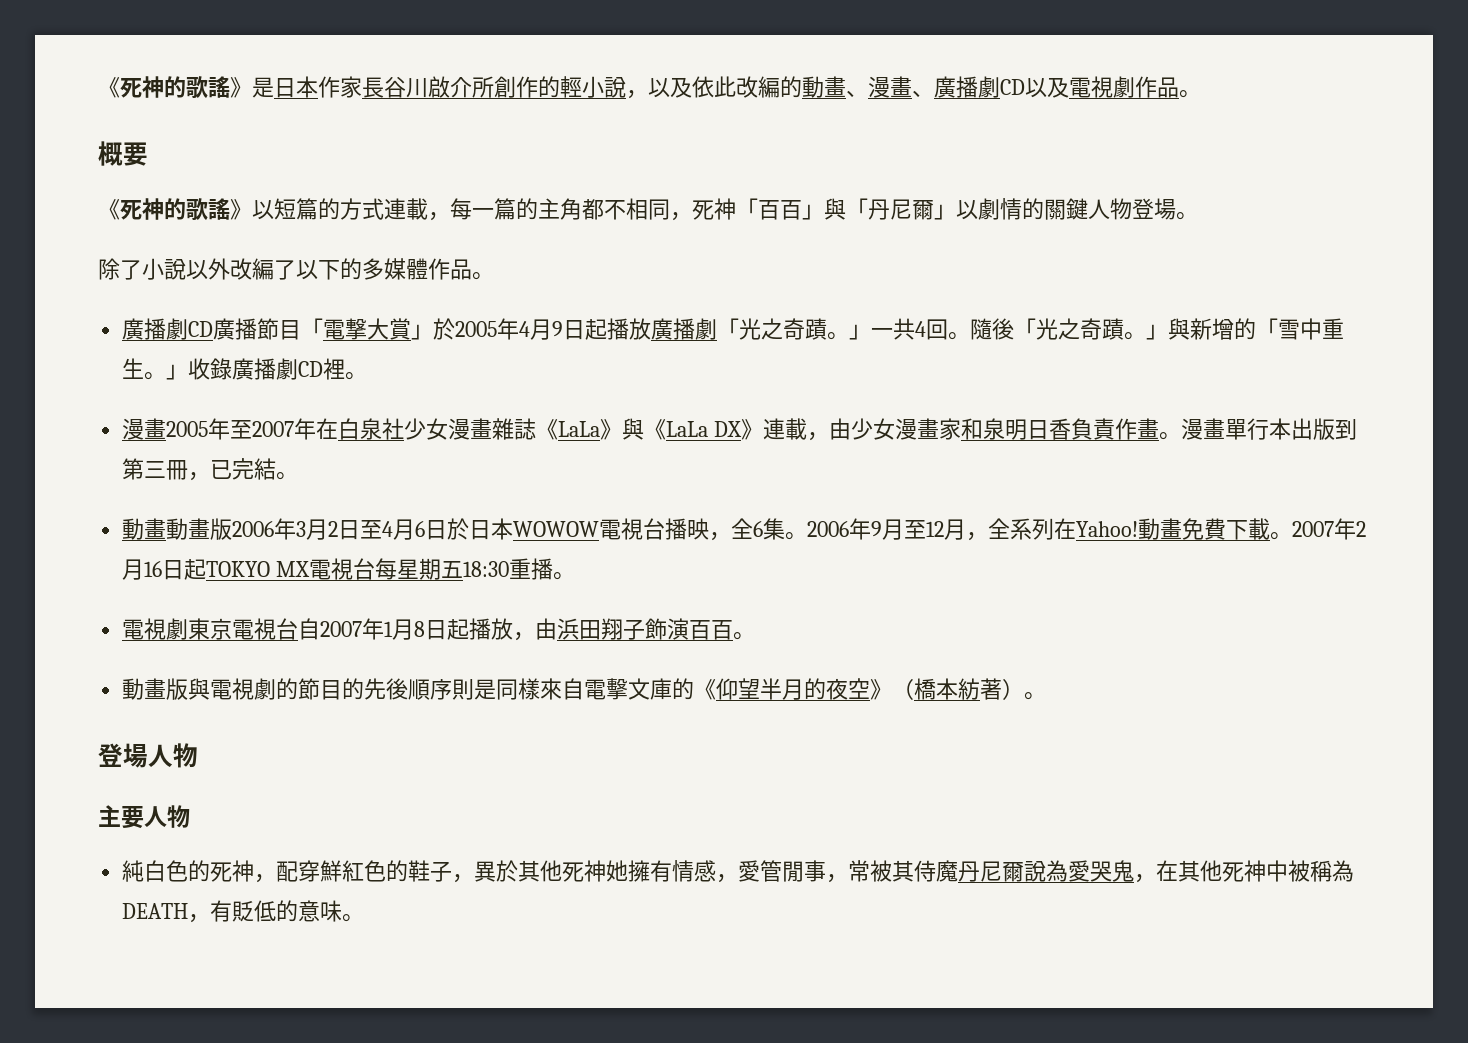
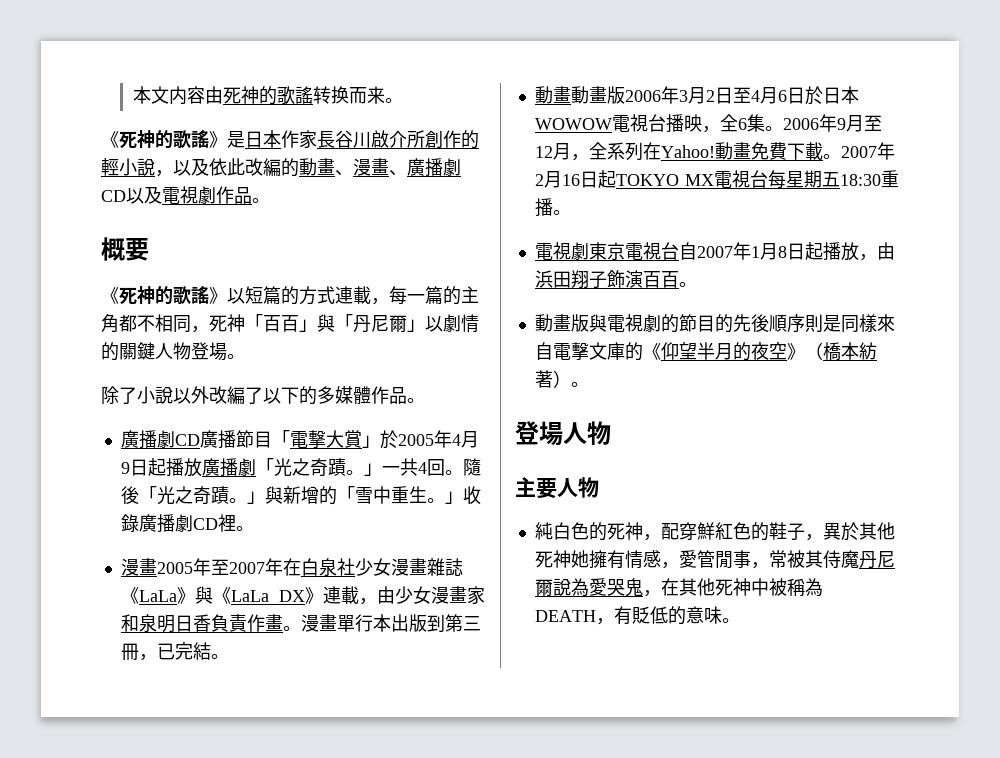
+ 本文内容由死神的歌謠转换而来。

